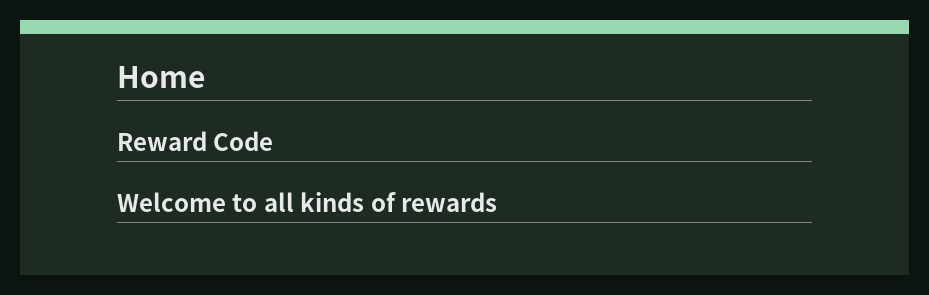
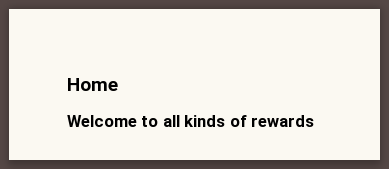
- Reward Code

